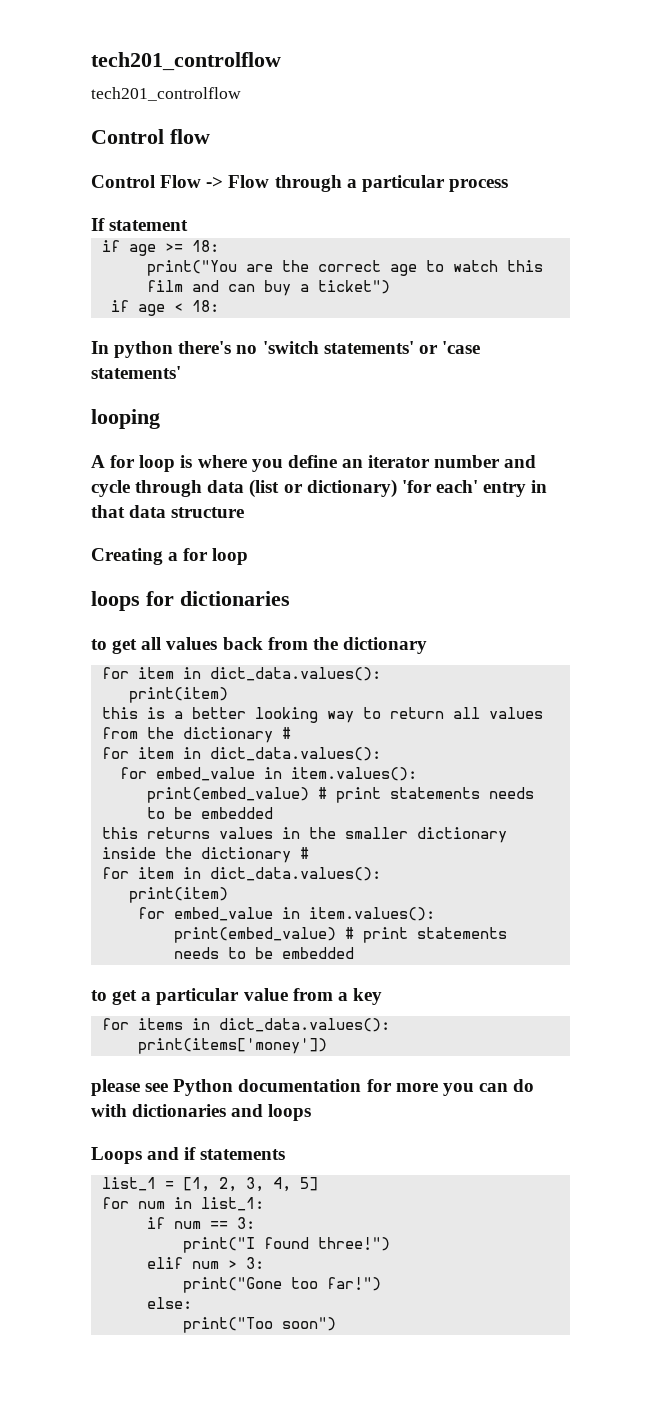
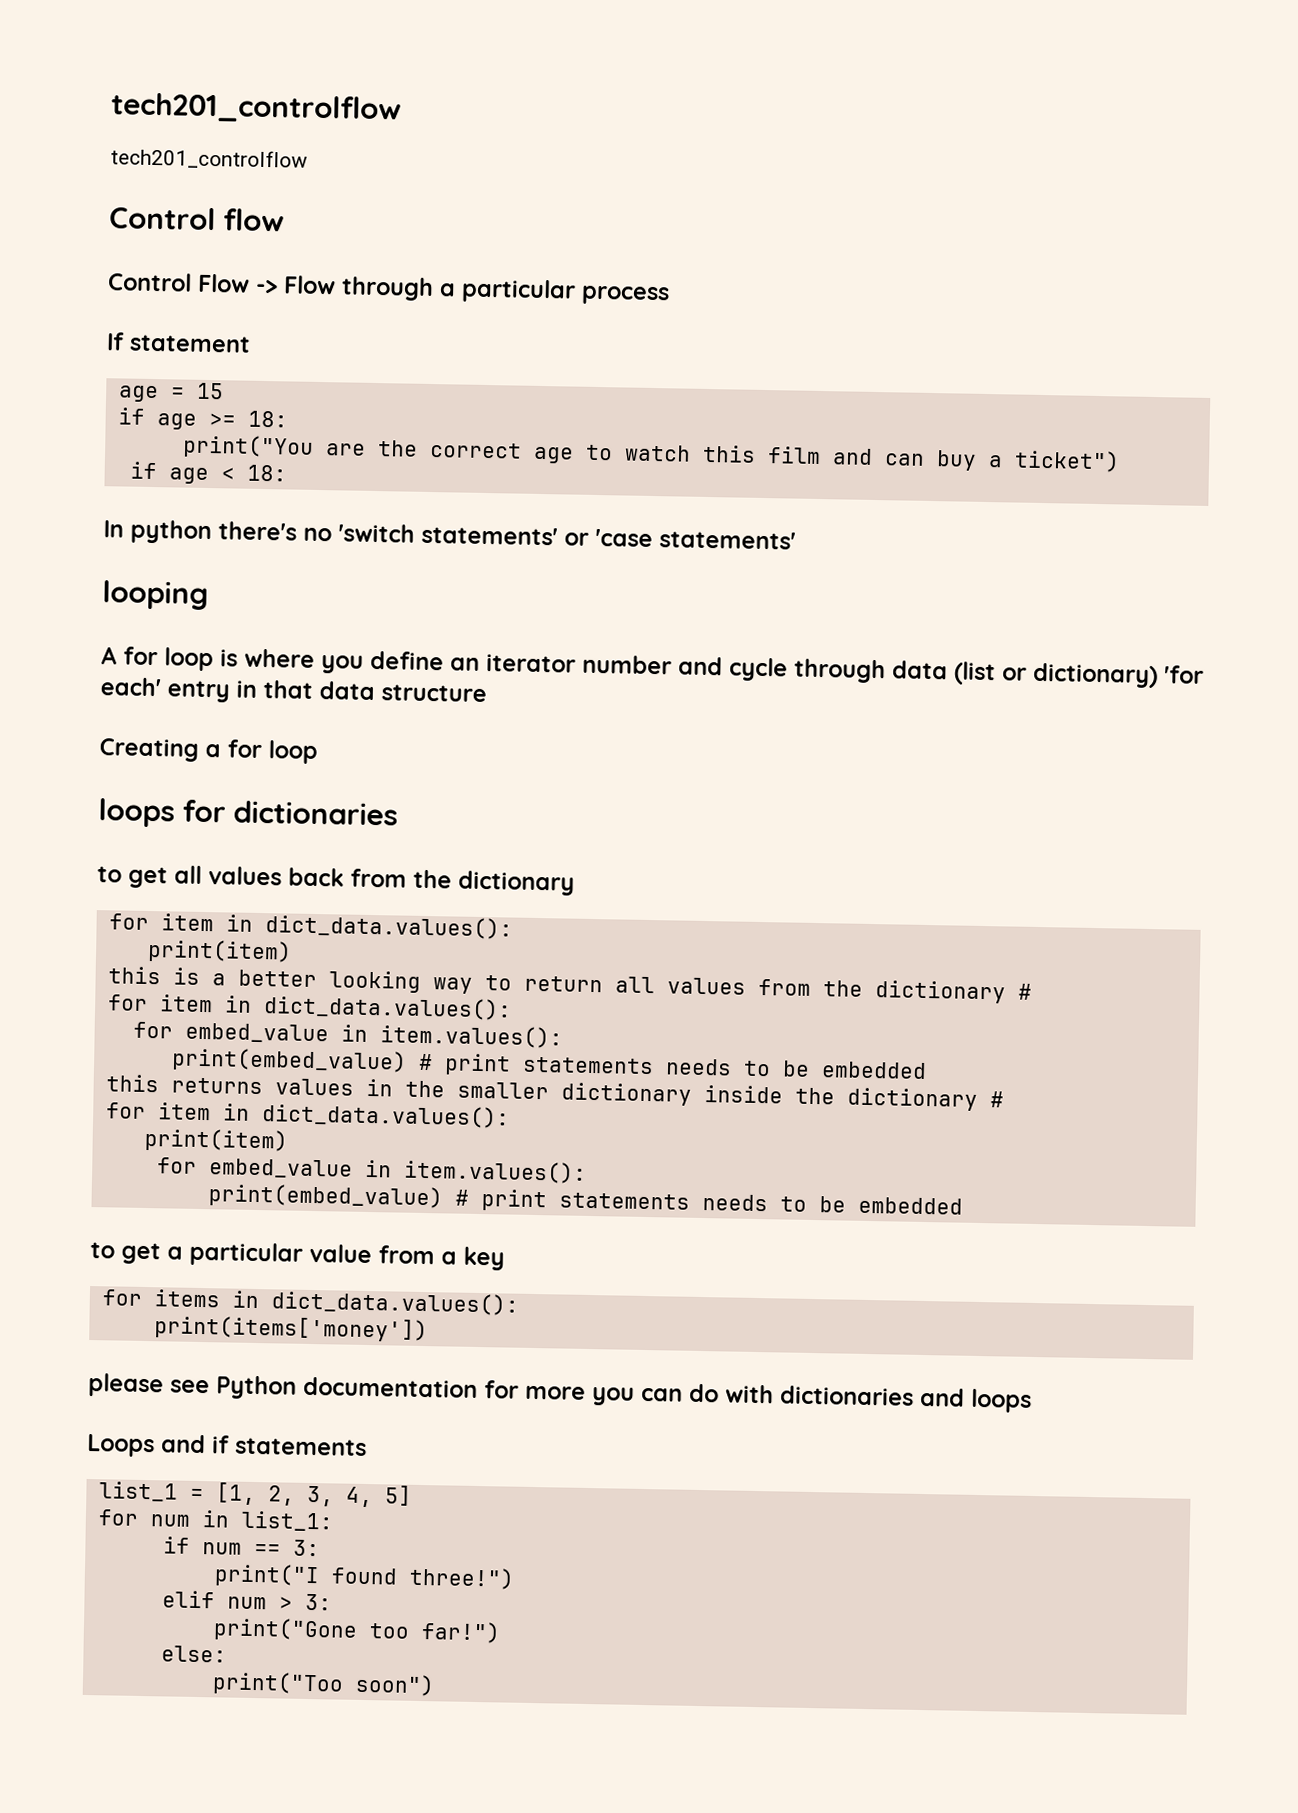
+ age = 15

